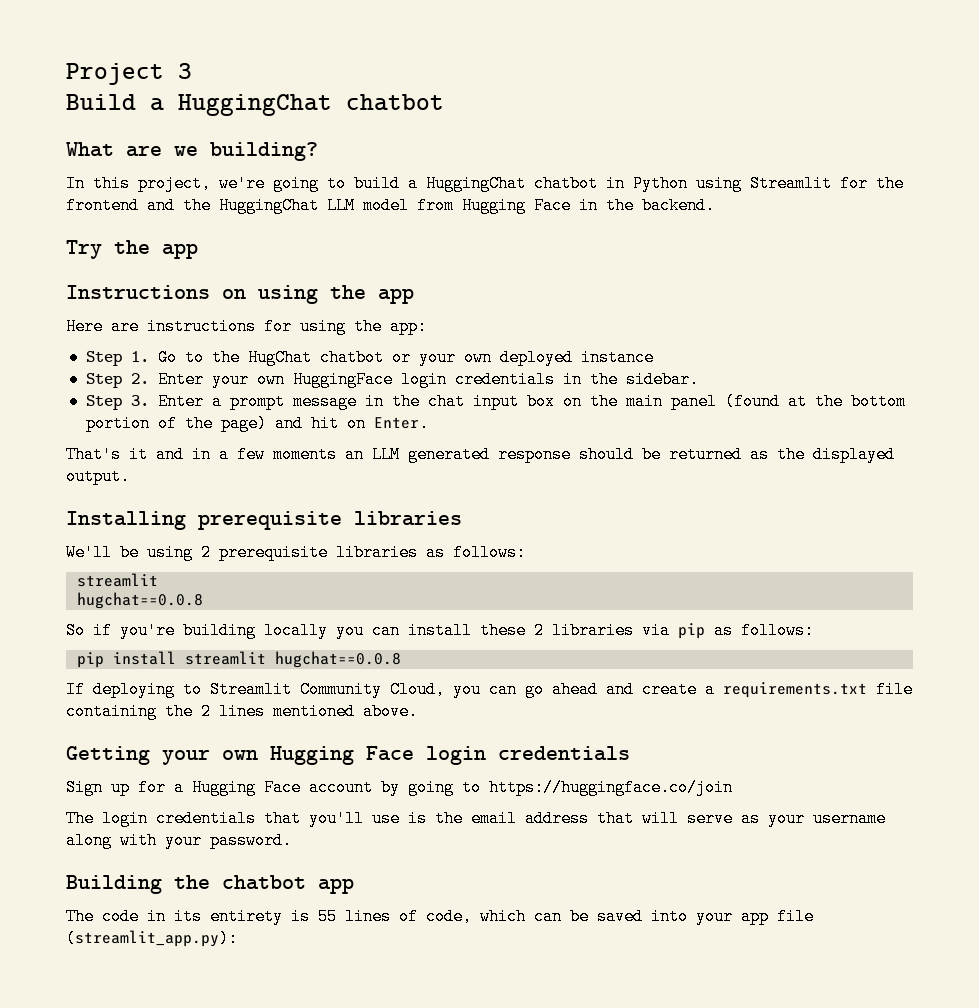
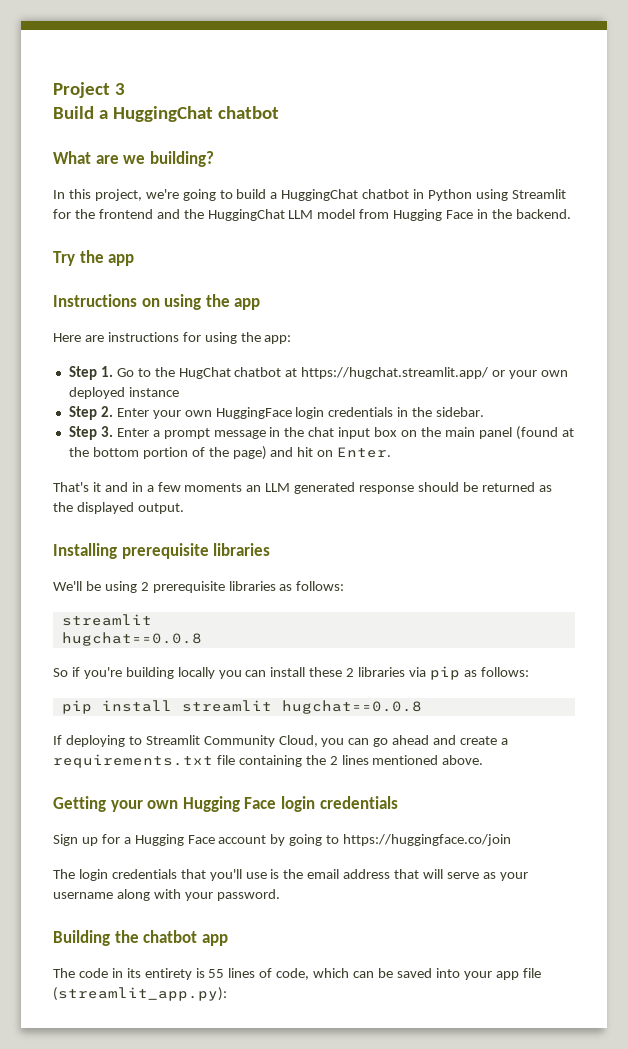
- Step 1. Go to the HugChat chatbot or your own deployed instance
+ Step 1. Go to the HugChat chatbot at https://hugchat.streamlit.app/ or your own deployed instance

